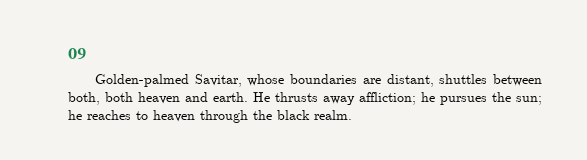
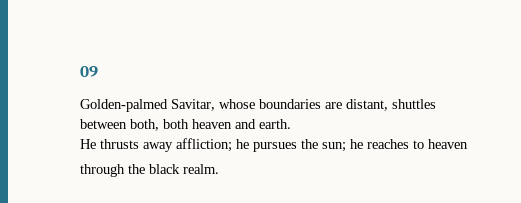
- Golden-palmed Savitar, whose boundaries are distant, shuttles between both, both heaven and earth. He thrusts away affliction; he pursues the sun; he reaches to heaven through the black realm.
+ Golden-palmed Savitar, whose boundaries are distant, shuttles between both, both heaven and earth.
+ He thrusts away affliction; he pursues the sun; he reaches to heaven
+ through the black realm.

